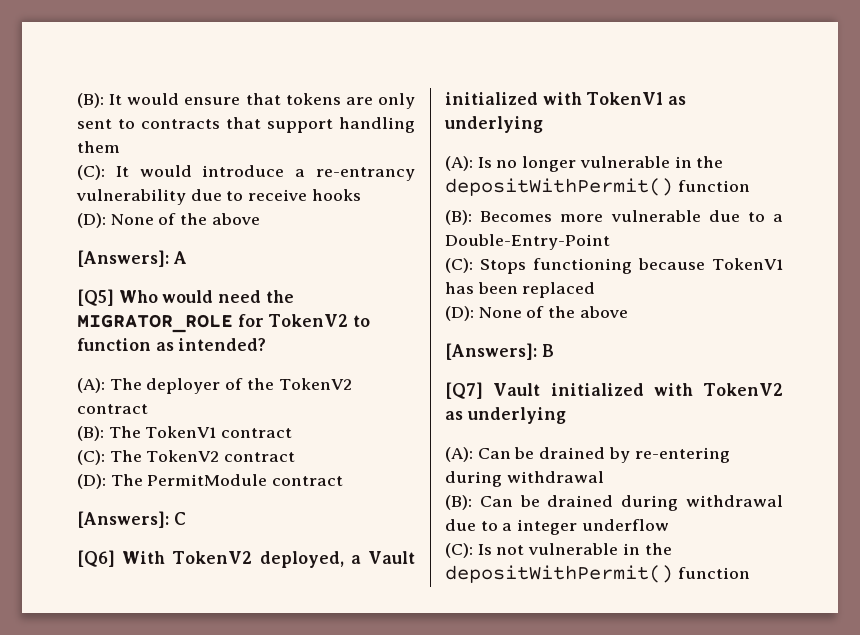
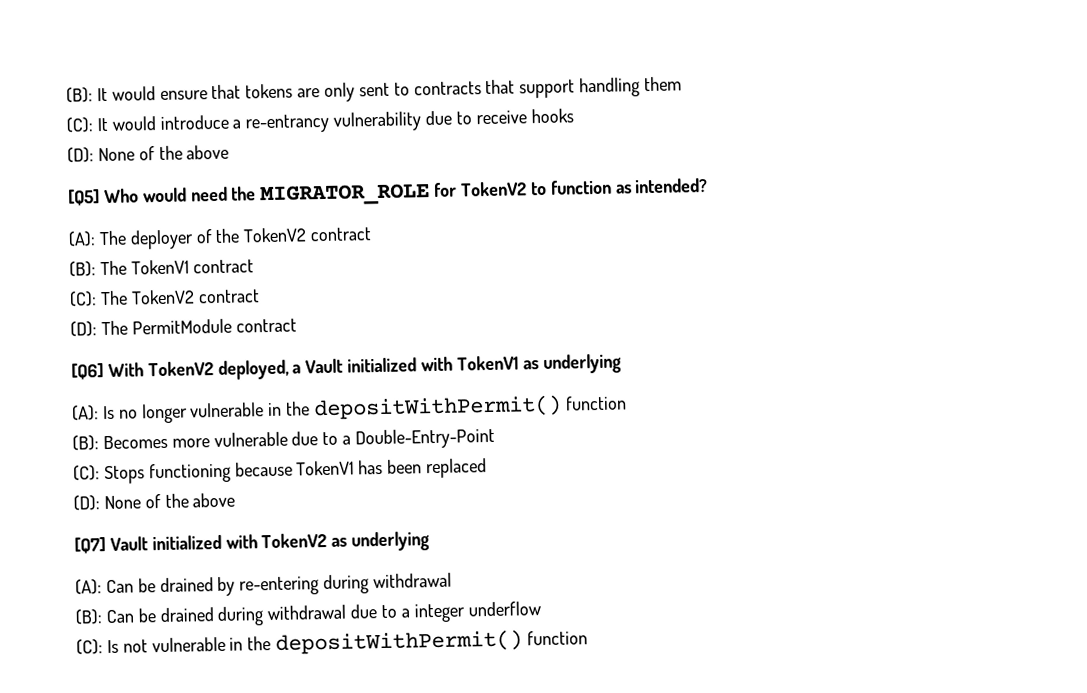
- [Answers]: A
- [Answers]: C
- [Answers]: B

